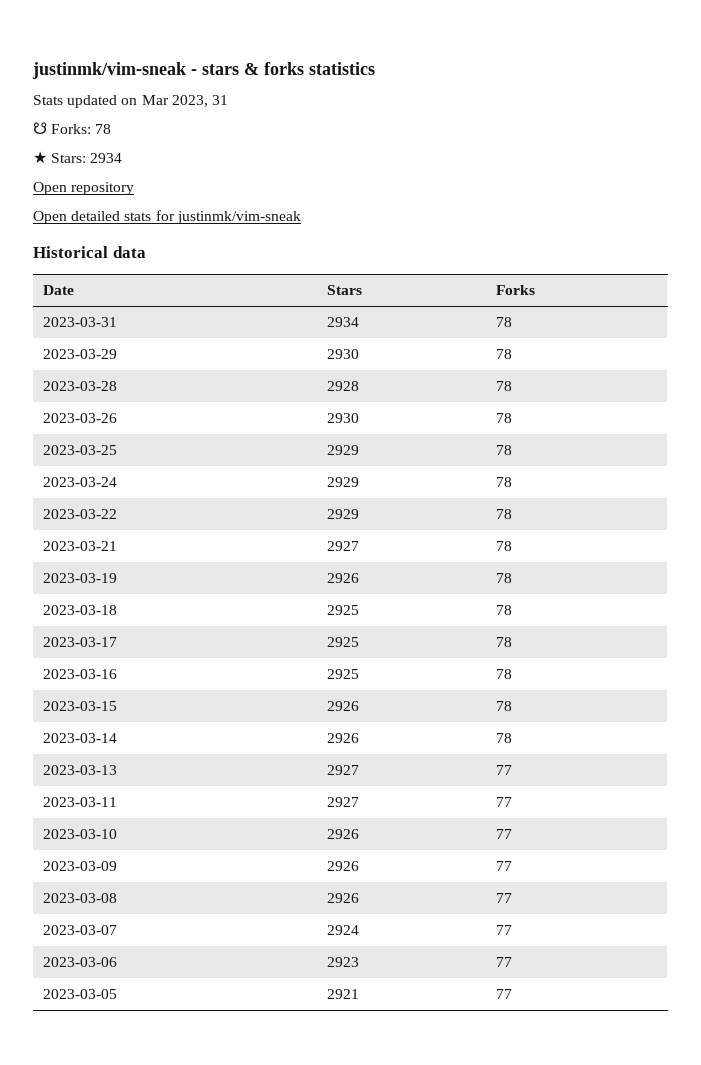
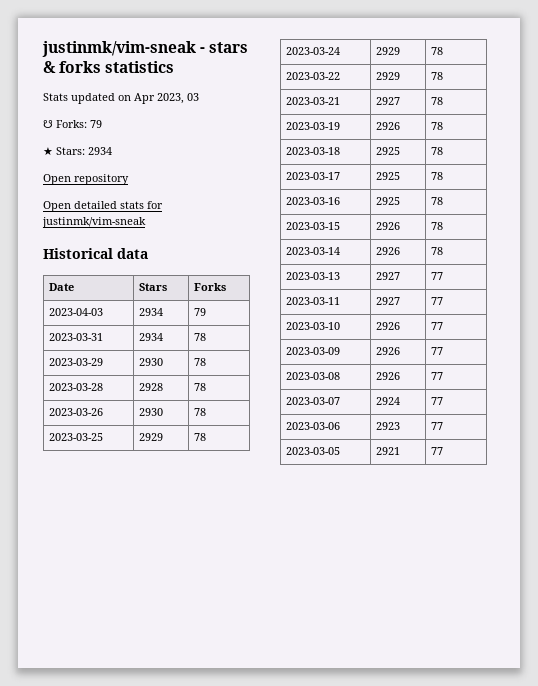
- Stats updated on Mar 2023, 31
+ Stats updated on Apr 2023, 03
- ☋ Forks: 78
+ ☋ Forks: 79
+ 2023-04-03 | 2934 | 79

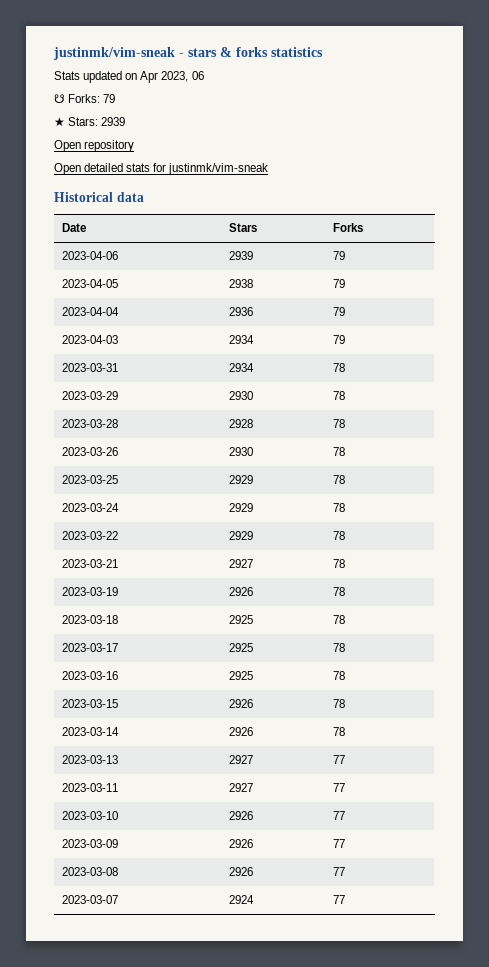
- Stats updated on Apr 2023, 03
+ Stats updated on Apr 2023, 06
- ★ Stars: 2934
+ ★ Stars: 2939
+ 2023-04-06 | 2939 | 79
+ 2023-04-05 | 2938 | 79
+ 2023-04-04 | 2936 | 79
- 2023-03-06 | 2923 | 77
- 2023-03-05 | 2921 | 77

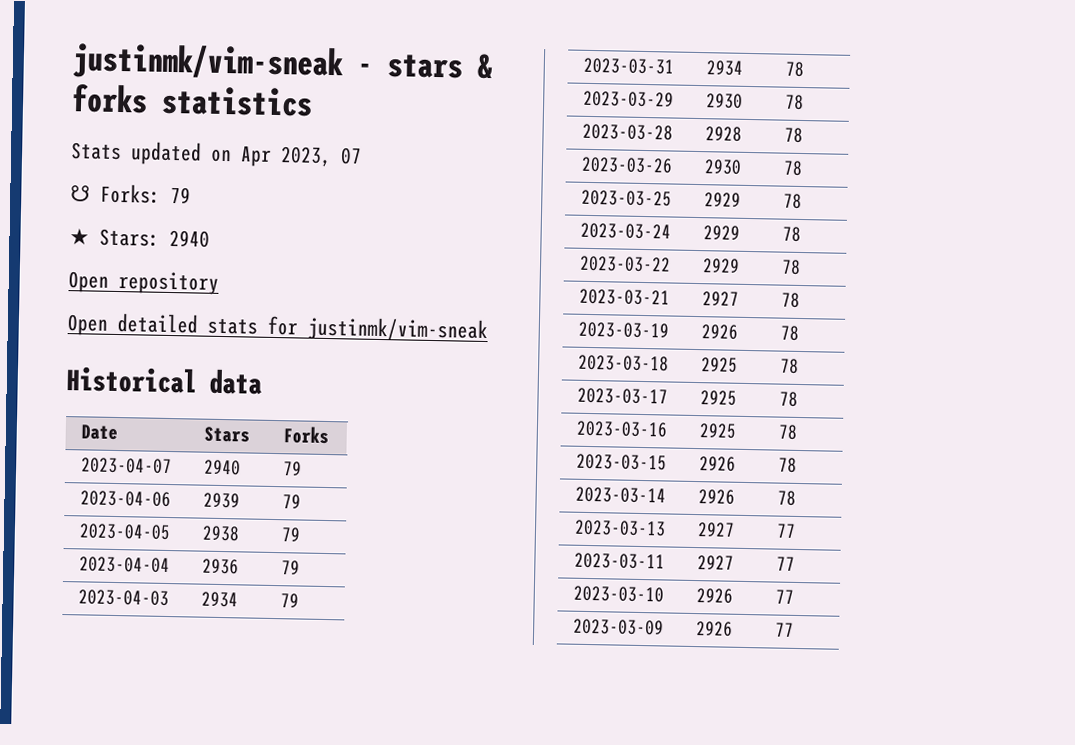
- Stats updated on Apr 2023, 06
+ Stats updated on Apr 2023, 07
- ★ Stars: 2939
+ ★ Stars: 2940
+ 2023-04-07 | 2940 | 79
- 2023-03-08 | 2926 | 77
- 2023-03-07 | 2924 | 77

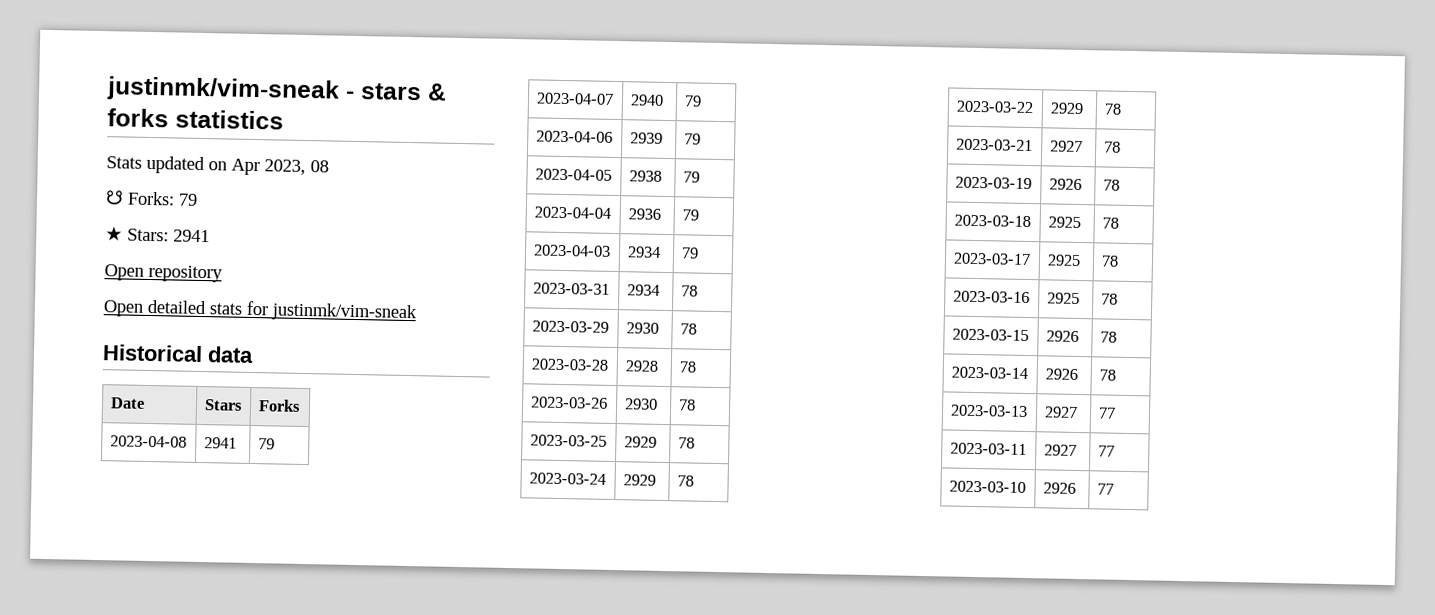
- Stats updated on Apr 2023, 07
+ Stats updated on Apr 2023, 08
- ★ Stars: 2940
+ ★ Stars: 2941
+ 2023-04-08 | 2941 | 79
- 2023-03-09 | 2926 | 77

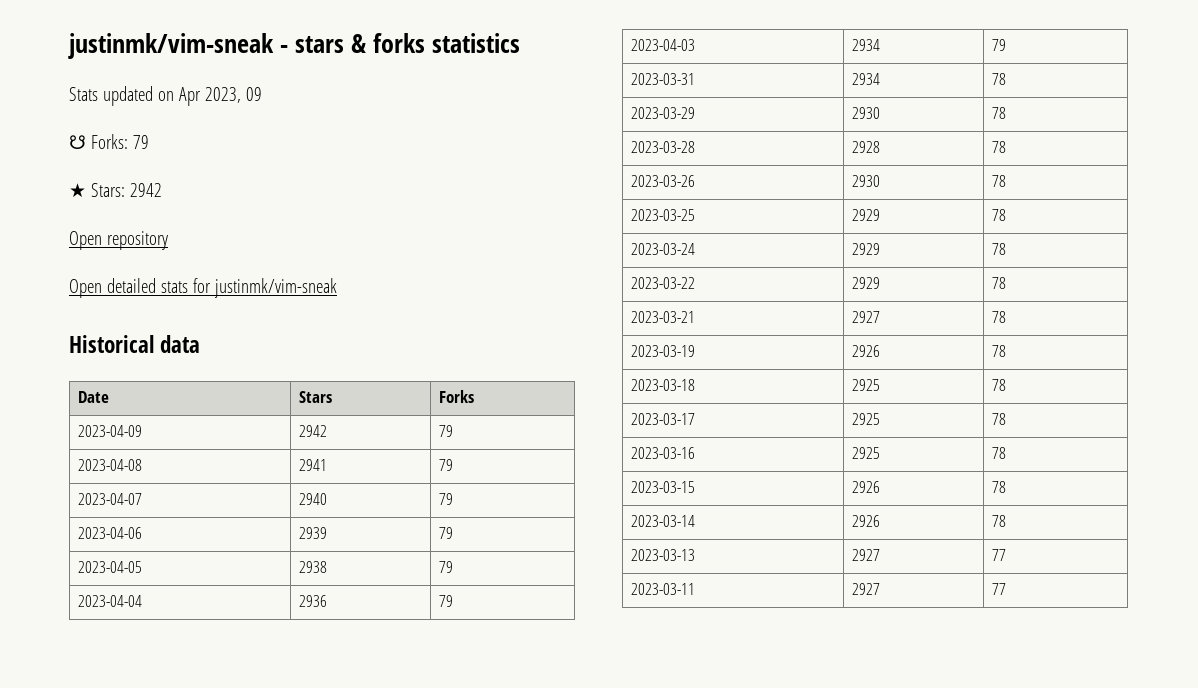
- Stats updated on Apr 2023, 08
+ Stats updated on Apr 2023, 09
- ★ Stars: 2941
+ ★ Stars: 2942
+ 2023-04-09 | 2942 | 79
- 2023-03-10 | 2926 | 77

